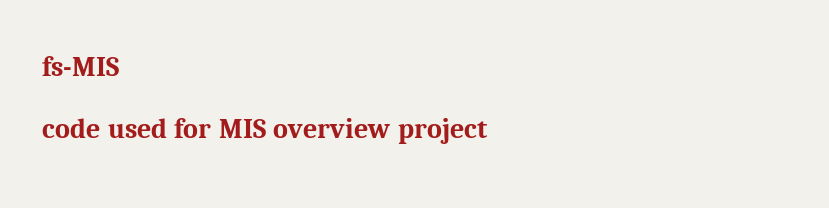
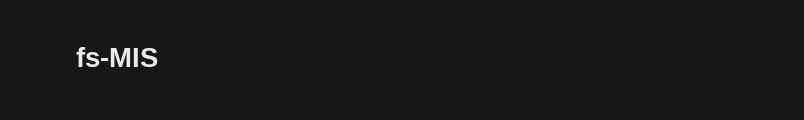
- code used for MIS overview project

